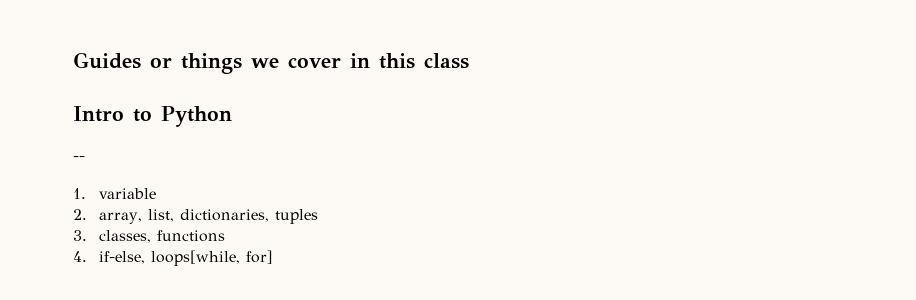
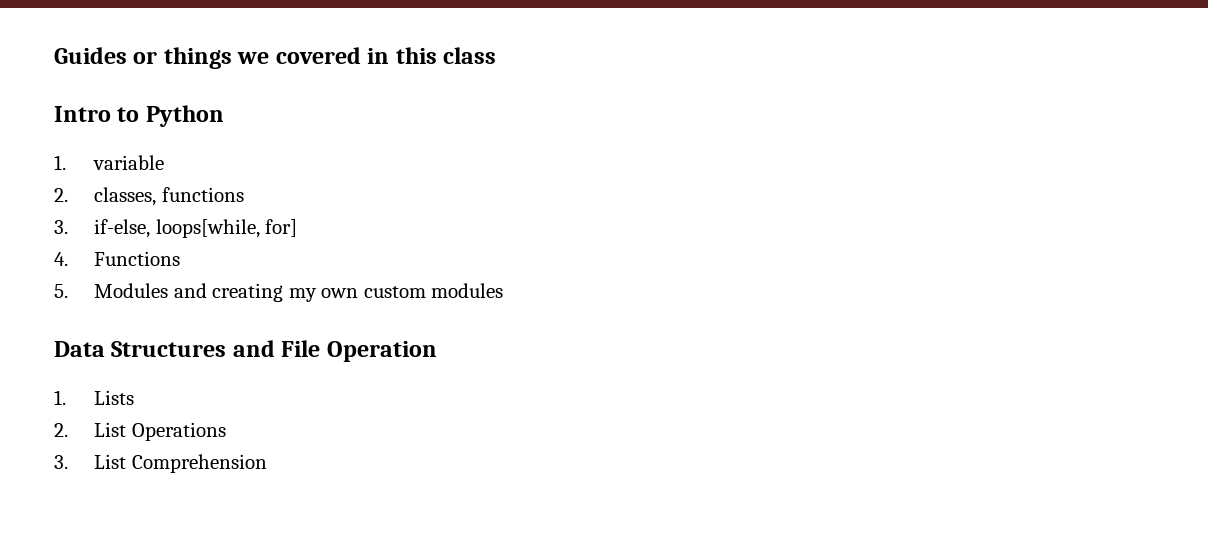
- Guides or things we cover in this class
+ Guides or things we covered in this class
- --
- 2. array, list, dictionaries, tuples
- 3. classes, functions
+ 2. classes, functions
- 4. if-else, loops[while, for]
+ 3. if-else, loops[while, for]
+ 4. Functions
+ 5. Modules and creating my own custom modules
+ Data Structures and File Operation
+ 1. Lists
+ 2. List Operations
+ 3. List Comprehension

